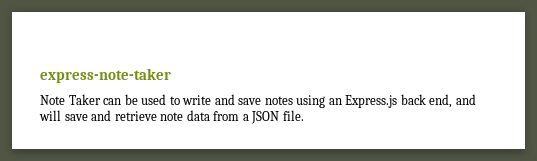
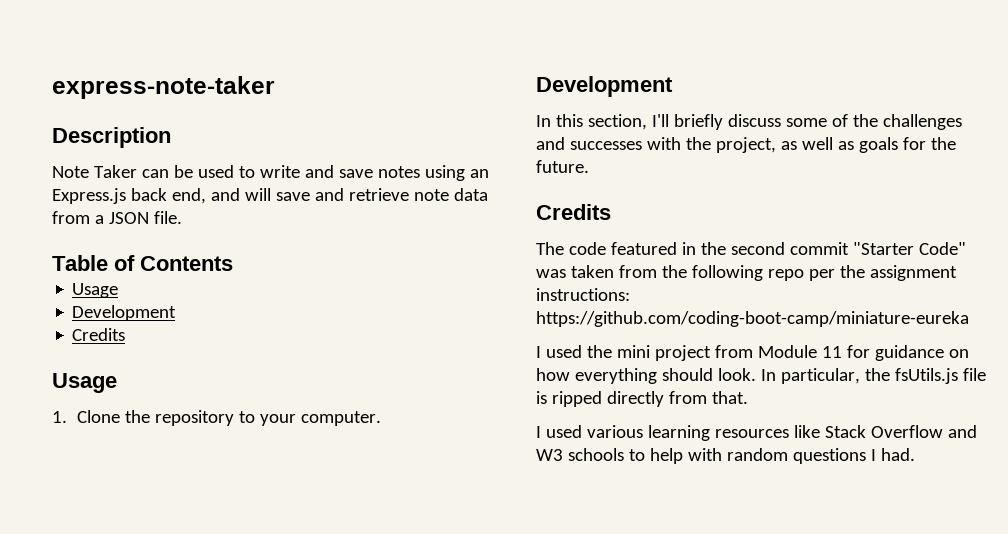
+ Description
+ Table of Contents
+ Usage
+ Development
+ Credits
+ Usage
+ 1. Clone the repository to your computer.
+ Development
+ In this section, I'll briefly discuss some of the challenges and successes with the project, as well as goals for the future.
+ Credits
+ The code featured in the second commit "Starter Code" was taken from the following repo per the assignment instructions: https://github.com/coding-boot-camp/miniature-eureka
+ I used the mini project from Module 11 for guidance on how everything should look. In particular, the fsUtils.js file is ripped directly from that.
+ I used various learning resources like Stack Overflow and W3 schools to help with random questions I had.

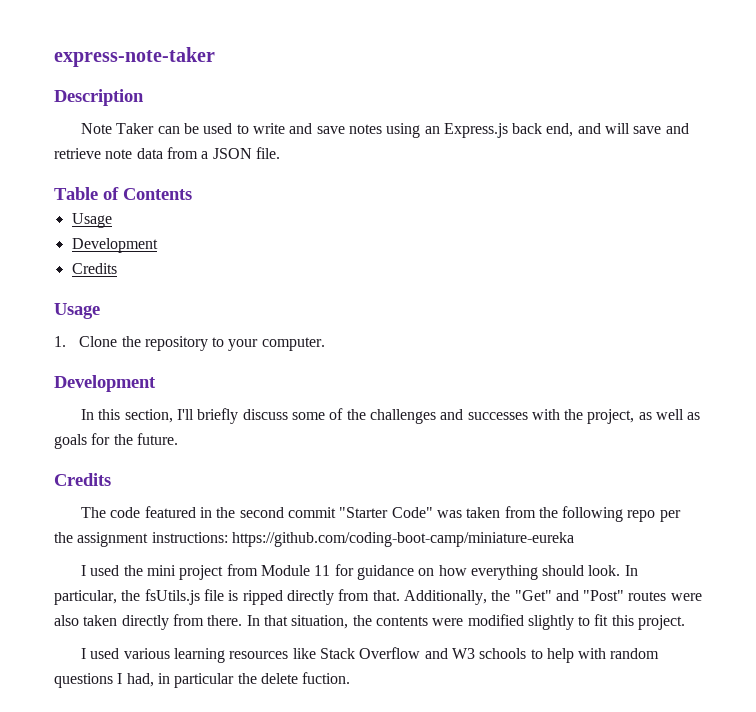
+ Additionally, the "Get" and "Post" routes were also taken directly from there. In that situation, the contents were modified slightly to fit this project.
- I used various learning resources like Stack Overflow and W3 schools to help with random questions I had.
+ I used various learning resources like Stack Overflow and W3 schools to help with random questions I had, in particular the delete fuction.

